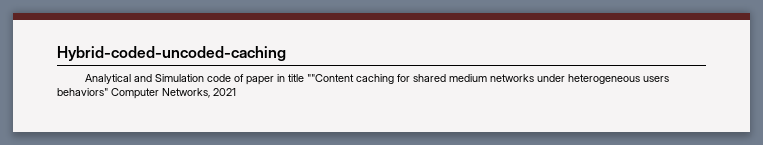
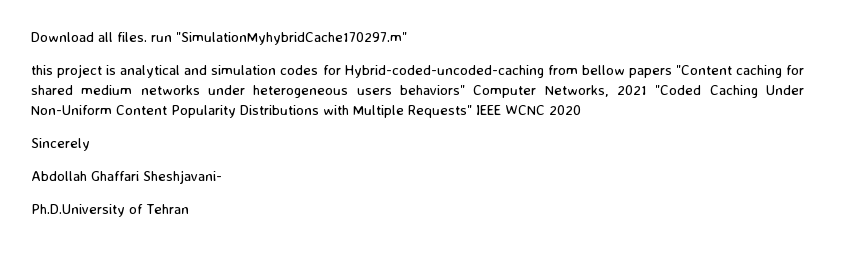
- Hybrid-coded-uncoded-caching
- Analytical and Simulation code of paper in title ""Content caching for shared medium networks under heterogeneous users behaviors" Computer Networks, 2021
+ Download all files. run "SimulationMyhybridCache170297.m"
+ this project is analytical and simulation codes for Hybrid-coded-uncoded-caching from bellow papers "Content caching for shared medium networks under heterogeneous users behaviors" Computer Networks, 2021 "Coded Caching Under Non-Uniform Content Popularity Distributions with Multiple Requests" IEEE WCNC 2020
+ Sincerely
+ Abdollah Ghaffari Sheshjavani-
+ Ph.D.University of Tehran

